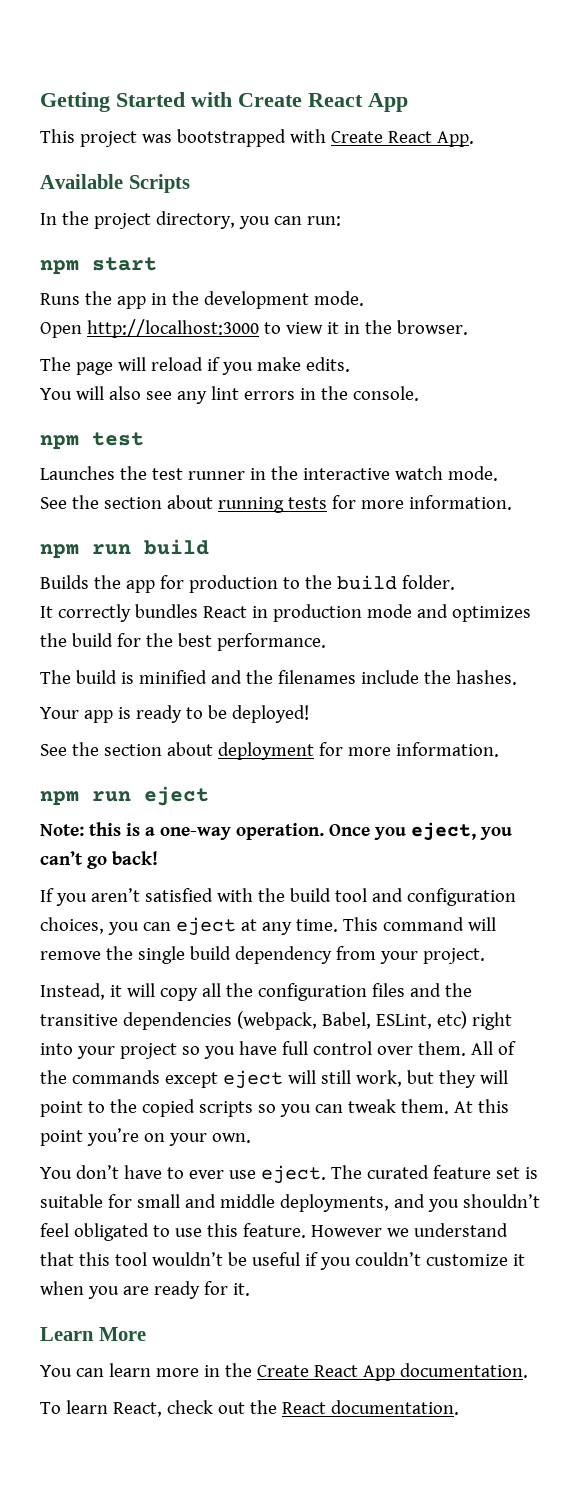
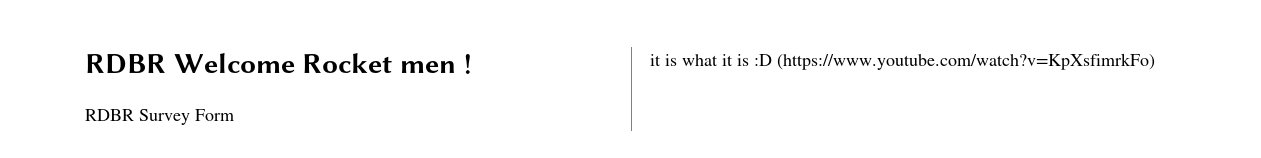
- Getting Started with Create React App
- This project was bootstrapped with Create React App.
- Available Scripts
- In the project directory, you can run:
- npm start
- Runs the app in the development mode.
- Open http://localhost:3000 to view it in the browser.
- The page will reload if you make edits.
- You will also see any lint errors in the console.
- npm test
- Launches the test runner in the interactive watch mode.
- See the section about running tests for more information.
- npm run build
- Builds the app for production to the build folder.
- It correctly bundles React in production mode and optimizes the build for the best performance.
- The build is minified and the filenames include the hashes.
- Your app is ready to be deployed!
- See the section about deployment for more information.
- npm run eject
- Note: this is a one-way operation. Once you eject, you can’t go back!
- If you aren’t satisfied with the build tool and configuration choices, you can eject at any time. This command will remove the single build dependency from your project.
- Instead, it will copy all the configuration files and the transitive dependencies (webpack, Babel, ESLint, etc) right into your project so you have full control over them. All of the commands except eject will still work, but they will point to the copied scripts so you can tweak them. At this point you’re on your own.
- You don’t have to ever use eject. The curated feature set is suitable for small and middle deployments, and you shouldn’t feel obligated to use this feature. However we understand that this tool wouldn’t be useful if you couldn’t customize it when you are ready for it.
- Learn More
- You can learn more in the Create React App documentation.
- To learn React, check out the React documentation.
+ RDBR Welcome Rocket men !
+ RDBR Survey Form
+ it is what it is :D (https://www.youtube.com/watch?v=KpXsfimrkFo)

